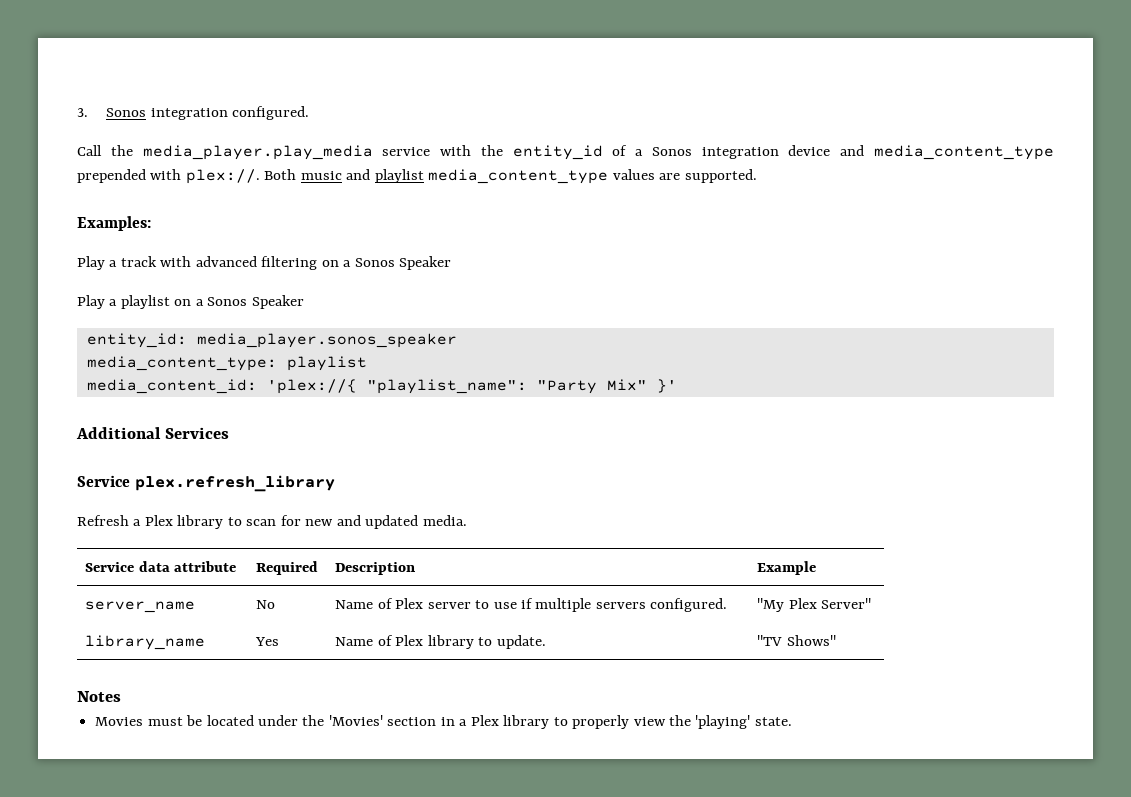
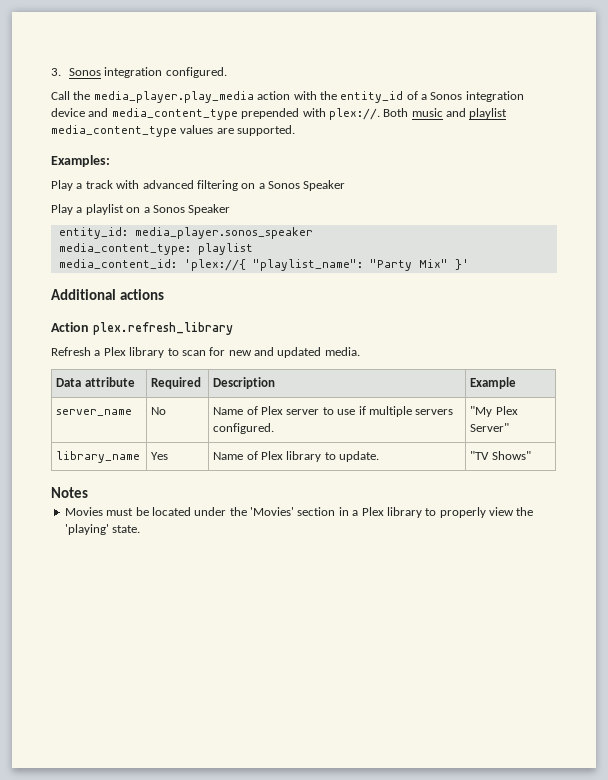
- Call the media_player.play_media service with the entity_id of a Sonos integration device and media_content_type prepended with plex://.
+ Call the media_player.play_media action with the entity_id of a Sonos integration device and media_content_type prepended with plex://.
- Additional Services
- Service plex.refresh_library
+ Additional actions
+ Action plex.refresh_library
- Service data attribute | Required | Description | Example
+ Data attribute | Required | Description | Example

